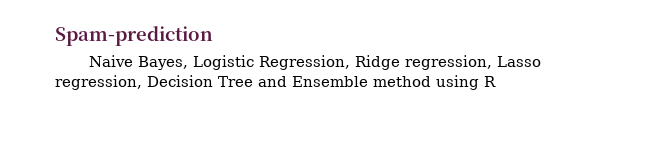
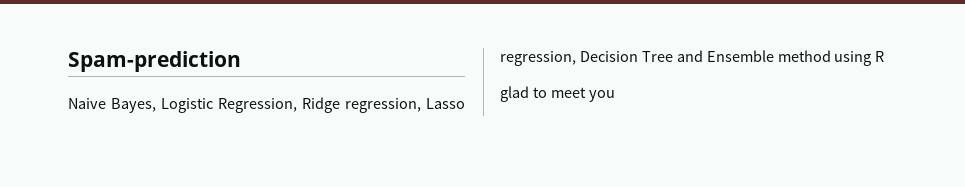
+ glad to meet you

